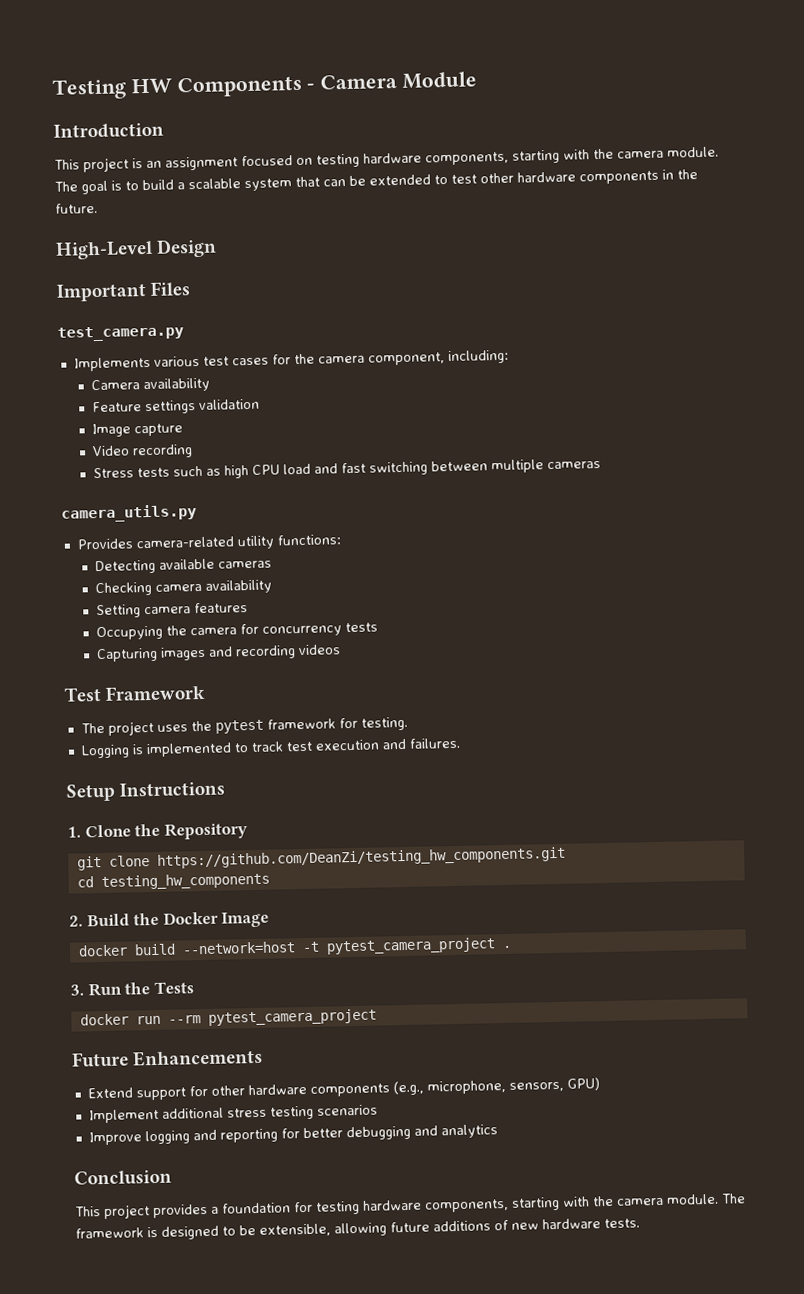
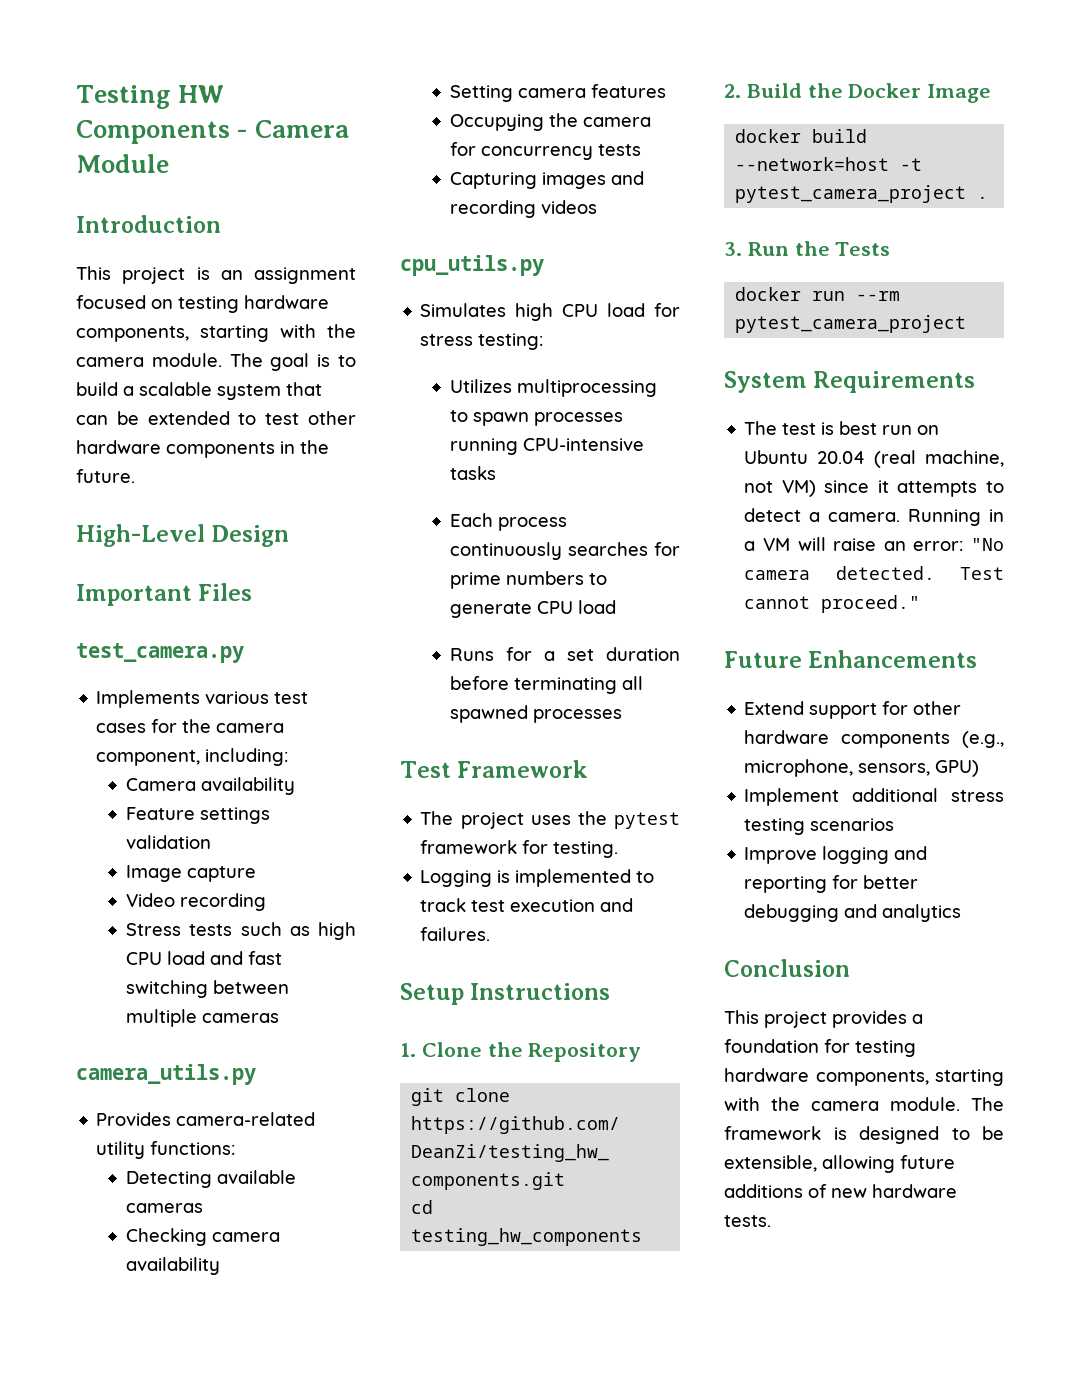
+ cpu_utils.py
+ Simulates high CPU load for stress testing:
+ Utilizes multiprocessing to spawn processes running CPU-intensive tasks
+ Each process continuously searches for prime numbers to generate CPU load
+ Runs for a set duration before terminating all spawned processes
+ System Requirements
+ The test is best run on Ubuntu 20.04 (real machine, not VM) since it attempts to detect a camera. Running in a VM will raise an error: "No camera detected. Test cannot proceed."

